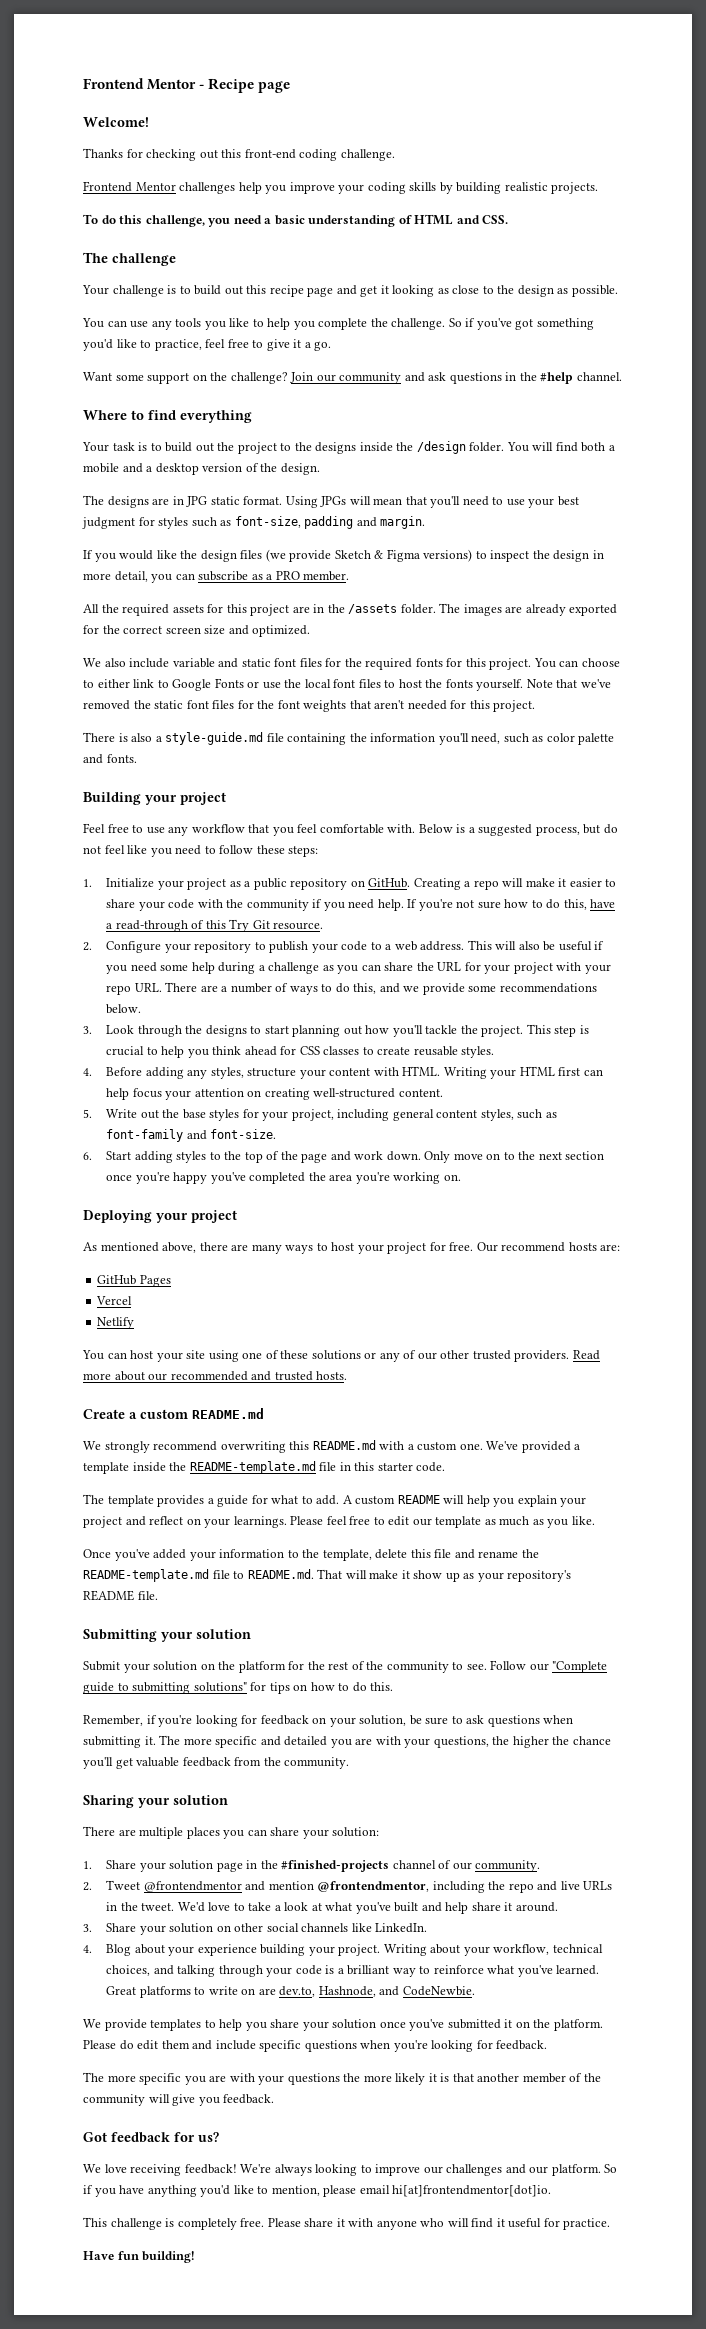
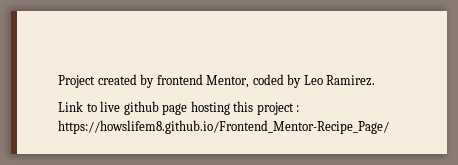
- Frontend Mentor - Recipe page
- Welcome!
- Thanks for checking out this front-end coding challenge.
- Frontend Mentor challenges help you improve your coding skills by building realistic projects.
- To do this challenge, you need a basic understanding of HTML and CSS.
- The challenge
- Your challenge is to build out this recipe page and get it looking as close to the design as possible.
- You can use any tools you like to help you complete the challenge. So if you've got something you'd like to practice, feel free to give it a go.
- Want some support on the challenge? Join our community and ask questions in the #help channel.
- Where to find everything
- Your task is to build out the project to the designs inside the /design folder. You will find both a mobile and a desktop version of the design.
- The designs are in JPG static format. Using JPGs will mean that you'll need to use your best judgment for styles such as font-size, padding and margin.
- If you would like the design files (we provide Sketch & Figma versions) to inspect the design in more detail, you can subscribe as a PRO member.
- All the required assets for this project are in the /assets folder. The images are already exported for the correct screen size and optimized.
- We also include variable and static font files for the required fonts for this project. You can choose to either link to Google Fonts or use the local font files to host the fonts yourself. Note that we've removed the static font files for the font weights that aren't needed for this project.
- There is also a style-guide.md file containing the information you'll need, such as color palette and fonts.
- Building your project
- Feel free to use any workflow that you feel comfortable with. Below is a suggested process, but do not feel like you need to follow these steps:
- 1. Initialize your project as a public repository on GitHub. Creating a repo will make it easier to share your code with the community if you need help. If you're not sure how to do this, have a read-through of this Try Git resource.
- 2. Configure your repository to publish your code to a web address. This will also be useful if you need some help during a challenge as you can share the URL for your project with your repo URL. There are a number of ways to do this, and we provide some recommendations below.
- 3. Look through the designs to start planning out how you'll tackle the project. This step is crucial to help you think ahead for CSS classes to create reusable styles.
- 4. Before adding any styles, structure your content with HTML. Writing your HTML first can help focus your attention on creating well-structured content.
- 5. Write out the base styles for your project, including general content styles, such as font-family and font-size.
- 6. Start adding styles to the top of the page and work down. Only move on to the next section once you're happy you've completed the area you're working on.
- Deploying your project
- As mentioned above, there are many ways to host your project for free. Our recommend hosts are:
- GitHub Pages
- Vercel
- Netlify
- You can host your site using one of these solutions or any of our other trusted providers. Read more about our recommended and trusted hosts.
- Create a custom README.md
- We strongly recommend overwriting this README.md with a custom one. We've provided a template inside the README-template.md file in this starter code.
- The template provides a guide for what to add. A custom README will help you explain your project and reflect on your learnings. Please feel free to edit our template as much as you like.
- Once you've added your information to the template, delete this file and rename the README-template.md file to README.md. That will make it show up as your repository's README file.
- Submitting your solution
- Submit your solution on the platform for the rest of the community to see. Follow our "Complete guide to submitting solutions" for tips on how to do this.
- Remember, if you're looking for feedback on your solution, be sure to ask questions when submitting it. The more specific and detailed you are with your questions, the higher the chance you'll get valuable feedback from the community.
- Sharing your solution
- There are multiple places you can share your solution:
- 1. Share your solution page in the #finished-projects channel of our community.
- 2. Tweet @frontendmentor and mention @frontendmentor, including the repo and live URLs in the tweet. We'd love to take a look at what you've built and help share it around.
- 3. Share your solution on other social channels like LinkedIn.
- 4. Blog about your experience building your project. Writing about your workflow, technical choices, and talking through your code is a brilliant way to reinforce what you've learned. Great platforms to write on are dev.to, Hashnode, and CodeNewbie.
- We provide templates to help you share your solution once you've submitted it on the platform. Please do edit them and include specific questions when you're looking for feedback.
- The more specific you are with your questions the more likely it is that another member of the community will give you feedback.
- Got feedback for us?
- We love receiving feedback! We're always looking to improve our challenges and our platform. So if you have anything you'd like to mention, please email hi[at]frontendmentor[dot]io.
- This challenge is completely free. Please share it with anyone who will find it useful for practice.
- Have fun building!
+ Project created by frontend Mentor, coded by Leo Ramirez.
+ Link to live github page hosting this project : https://howslifem8.github.io/Frontend_Mentor-Recipe_Page/

